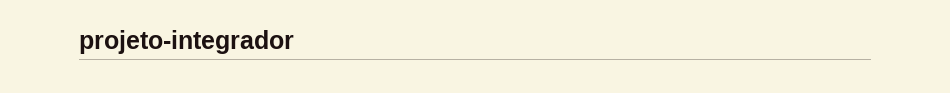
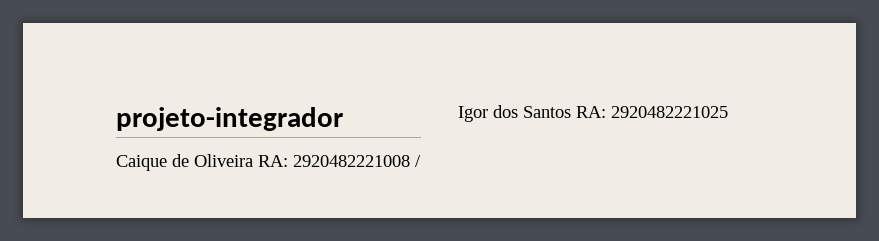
+ Caique de Oliveira RA: 2920482221008 / Igor dos Santos RA: 2920482221025

